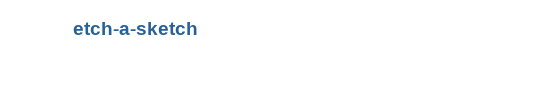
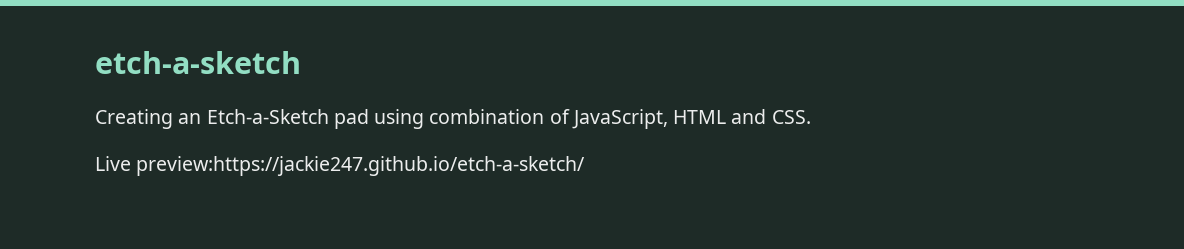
+ Creating an Etch-a-Sketch pad using combination of JavaScript, HTML and CSS.
+ Live preview:https://jackie247.github.io/etch-a-sketch/

